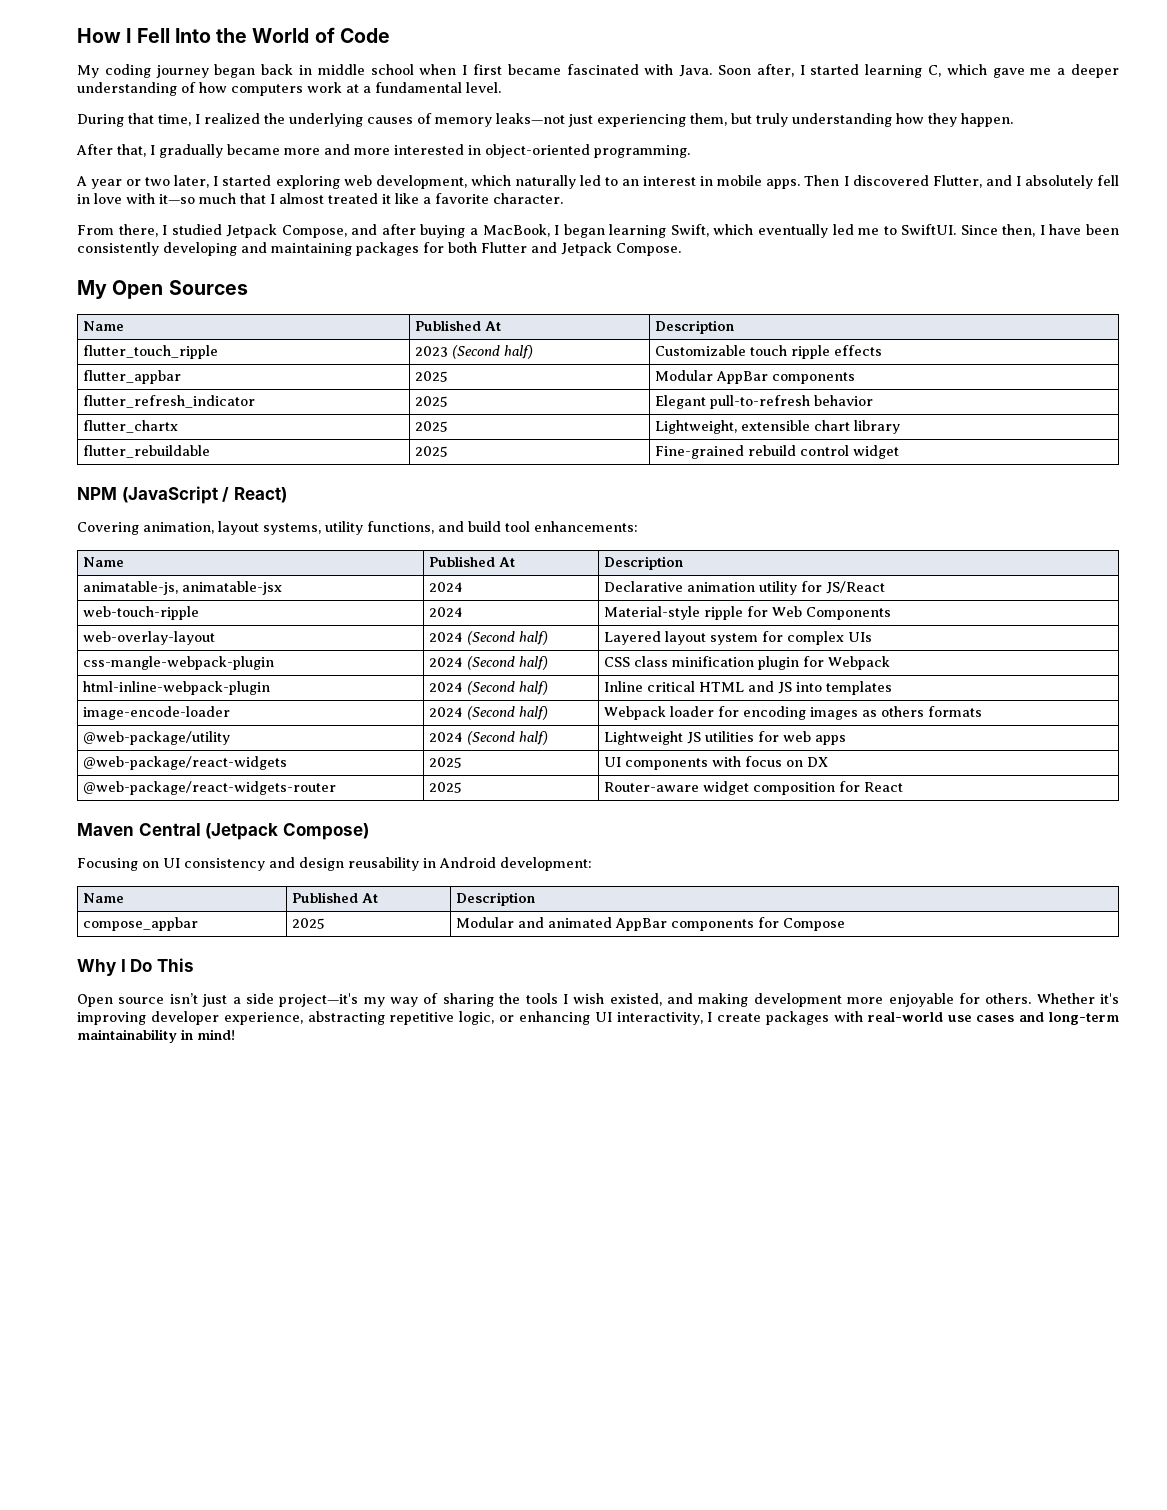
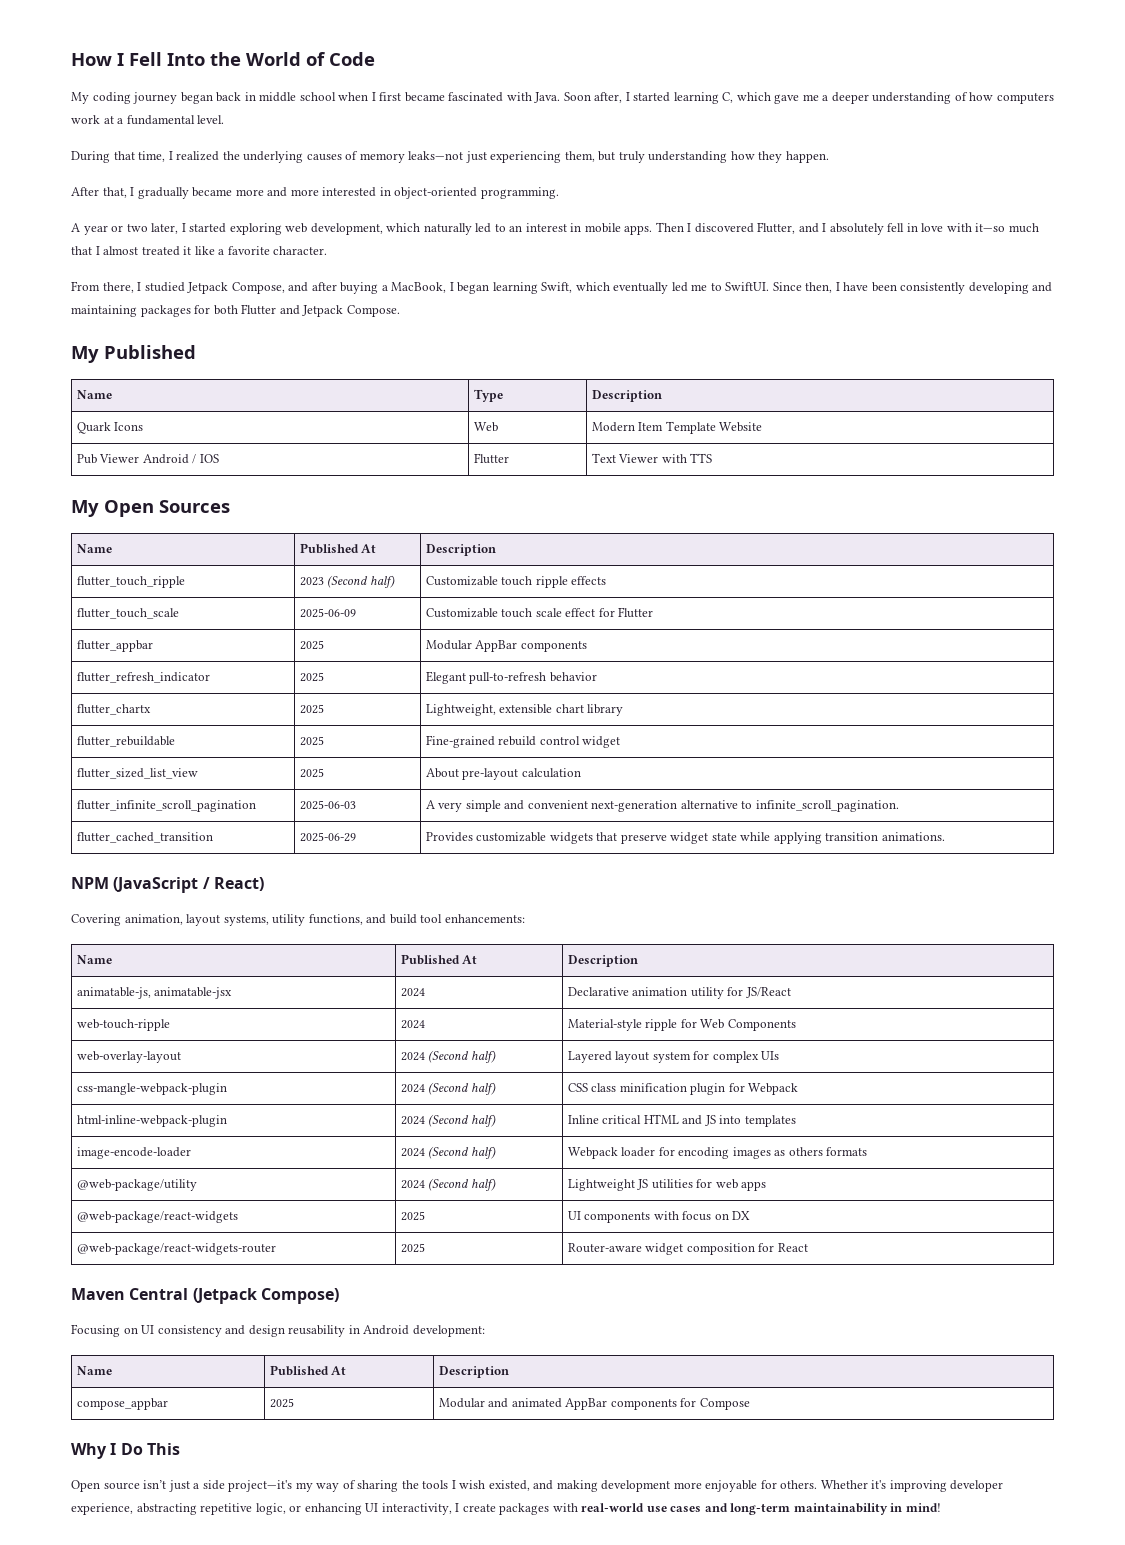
+ My Published
+ Name | Type | Description
+ Quark Icons | Web | Modern Item Template Website
+ Pub Viewer Android / IOS | Flutter | Text Viewer with TTS
+ flutter_touch_scale | 2025-06-09 | Customizable touch scale effect for Flutter
+ flutter_sized_list_view | 2025 | About pre-layout calculation
+ flutter_infinite_scroll_pagination | 2025-06-03 | A very simple and convenient next-generation alternative to infinite_scroll_pagination.
+ flutter_cached_transition | 2025-06-29 | Provides customizable widgets that preserve widget state while applying transition animations.

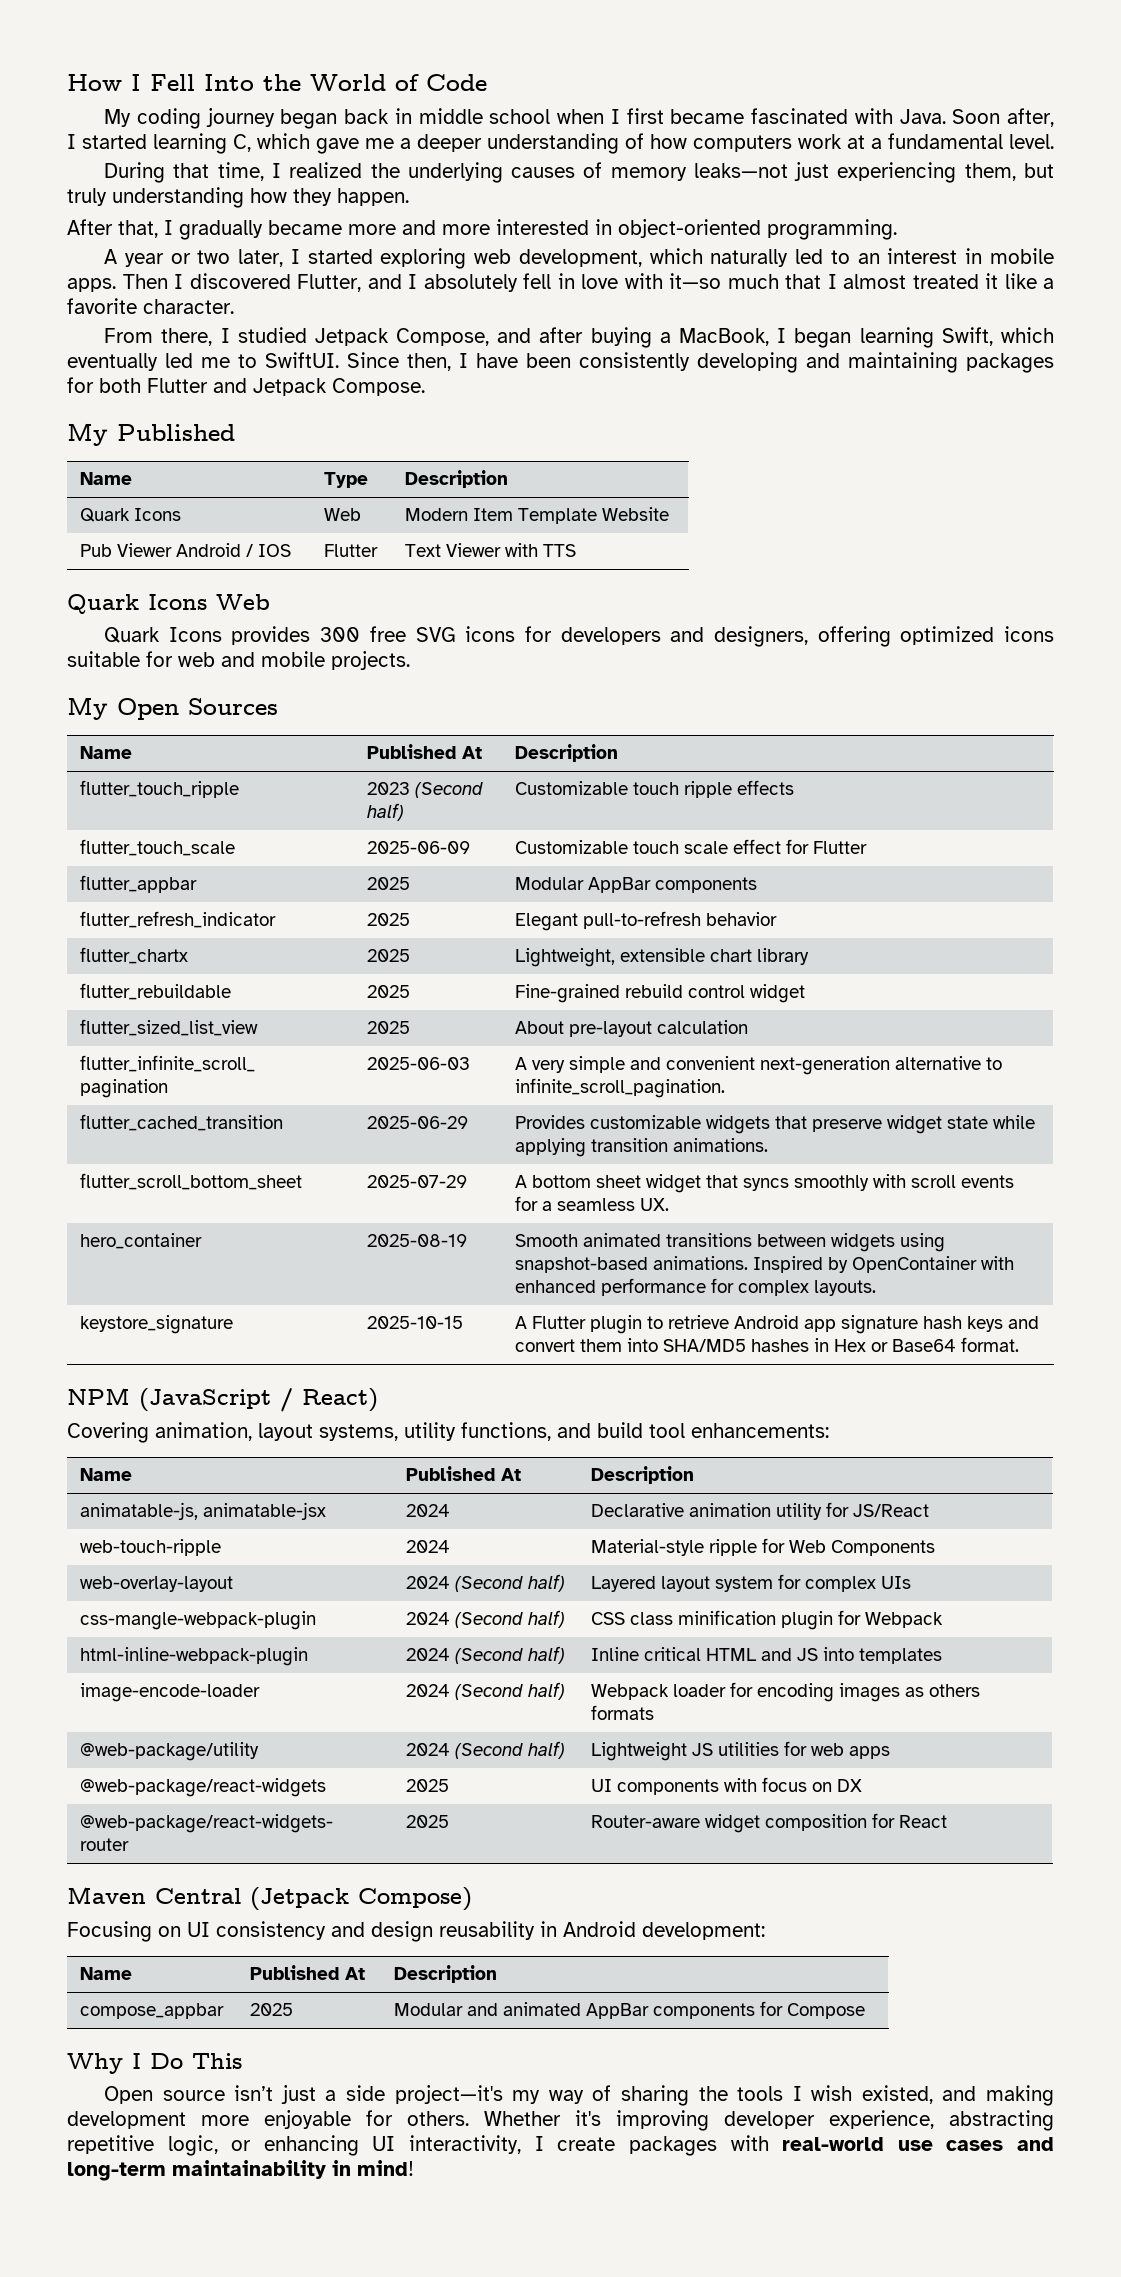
+ Quark Icons Web
+ Quark Icons provides 300 free SVG icons for developers and designers, offering optimized icons suitable for web and mobile projects.
+ flutter_scroll_bottom_sheet | 2025-07-29 | A bottom sheet widget that syncs smoothly with scroll events for a seamless UX.
+ hero_container | 2025-08-19 | Smooth animated transitions between widgets using snapshot-based animations. Inspired by OpenContainer with enhanced performance for complex layouts.
+ keystore_signature | 2025-10-15 | A Flutter plugin to retrieve Android app signature hash keys and convert them into SHA/MD5 hashes in Hex or Base64 format.

